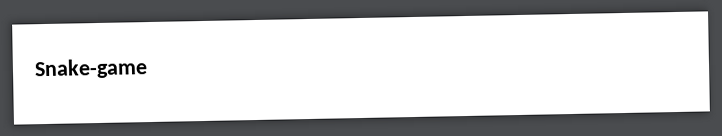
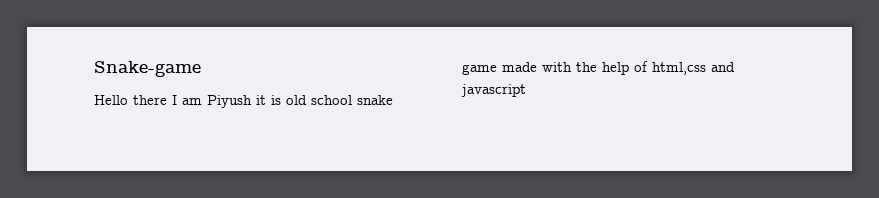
+ Hello there I am Piyush it is old school snake game made with the help of html,css and javascript

